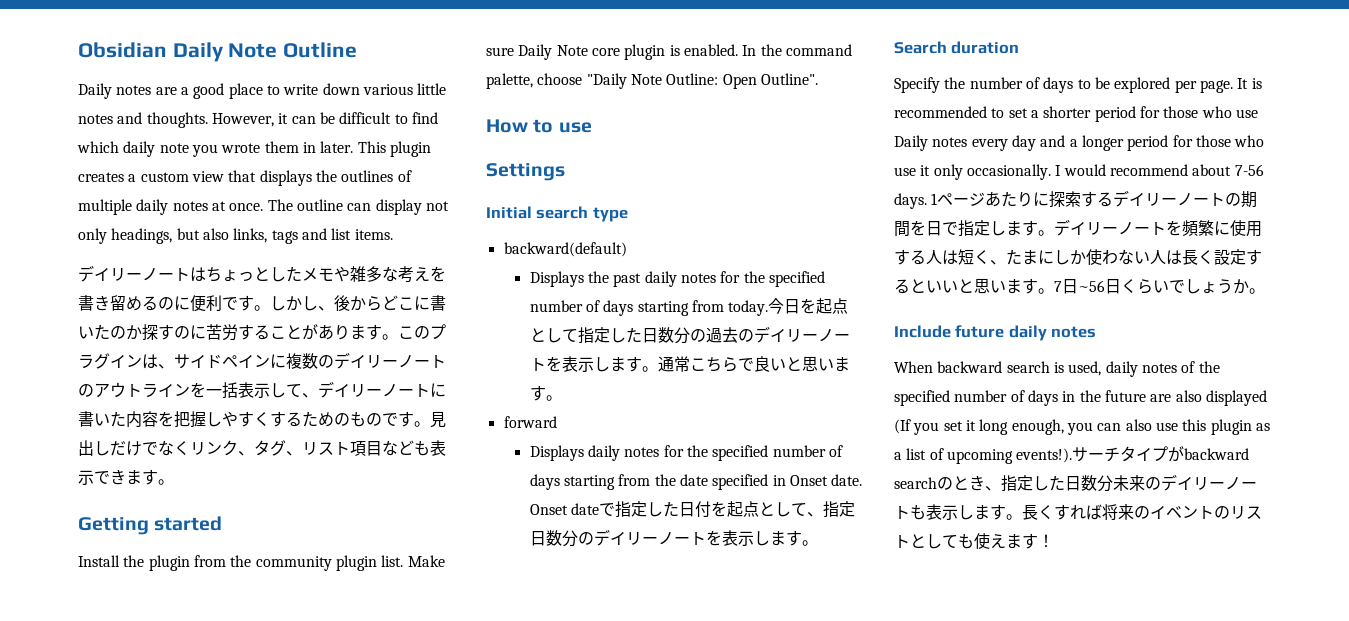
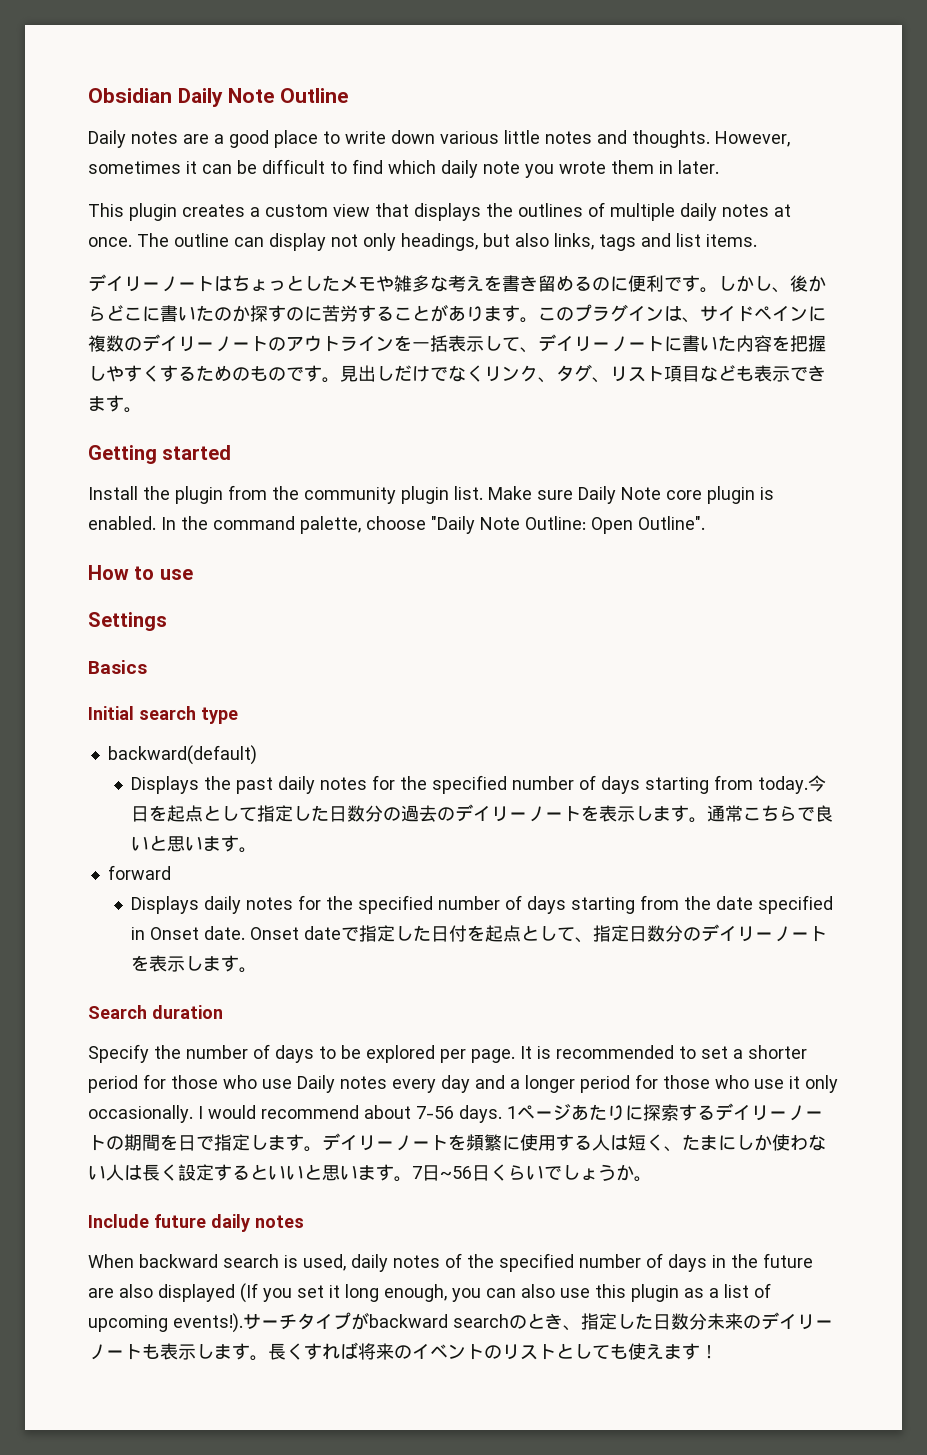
- However, it can be difficult to find which daily note you wrote them in later. This plugin creates a custom view that displays the outlines of multiple daily notes at once.
+ However, sometimes it can be difficult to find which daily note you wrote them in later.
+ This plugin creates a custom view that displays the outlines of multiple daily notes at once.
+ Basics

